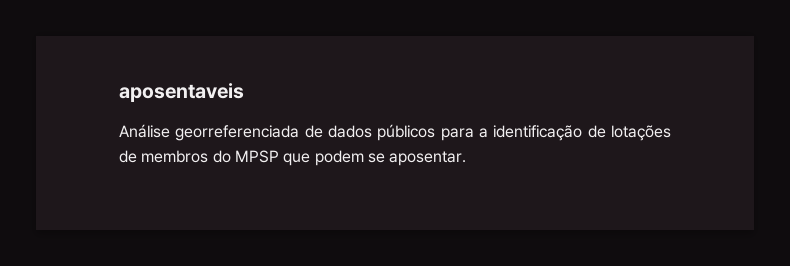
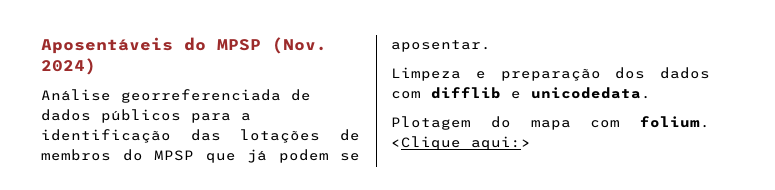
- aposentaveis
+ Aposentáveis do MPSP (Nov. 2024)
- Análise georreferenciada de dados públicos para a identificação de lotações de membros do MPSP que podem se aposentar.
+ Análise georreferenciada de dados públicos para a identificação das lotações de membros do MPSP que já podem se aposentar.
+ Limpeza e preparação dos dados com difflib e unicodedata.
+ Plotagem do mapa com folium. <Clique aqui:>

